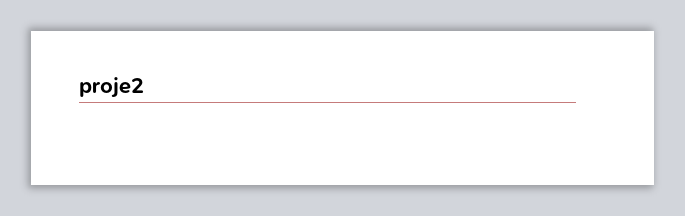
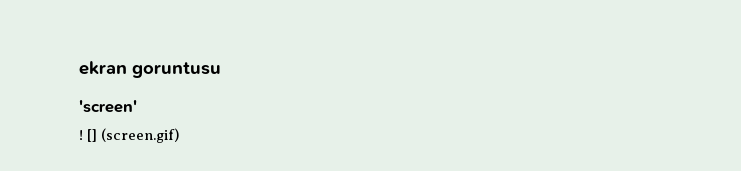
- proje2
+ ekran goruntusu
+ 'screen'
+ ! [] (screen.gif)

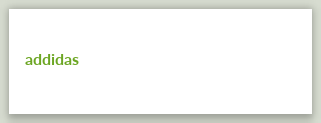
- ekran goruntusu
- 'screen'
- ! [] (screen.gif)
+ addidas

